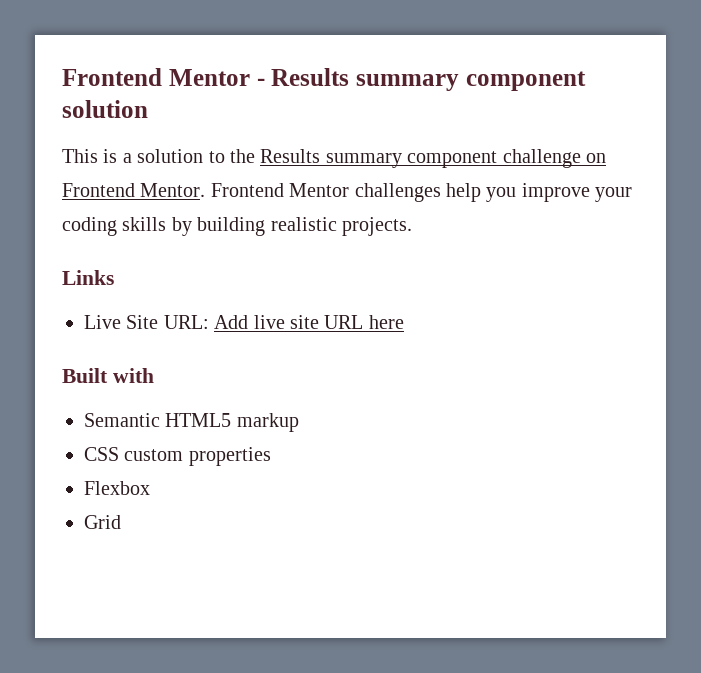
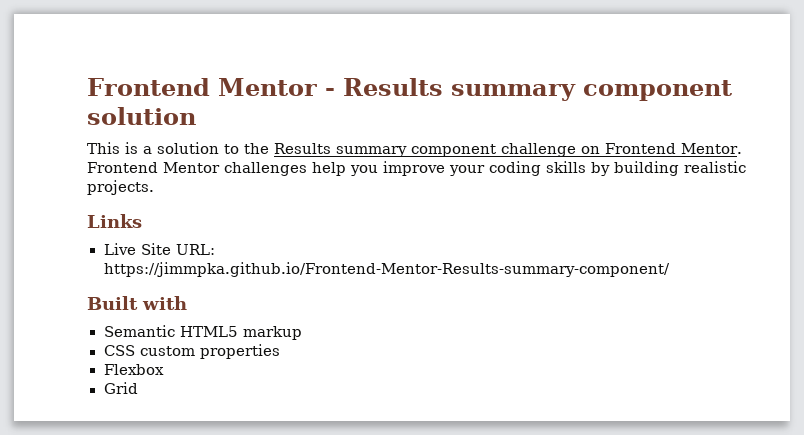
- Live Site URL: Add live site URL here
+ Live Site URL: https://jimmpka.github.io/Frontend-Mentor-Results-summary-component/

